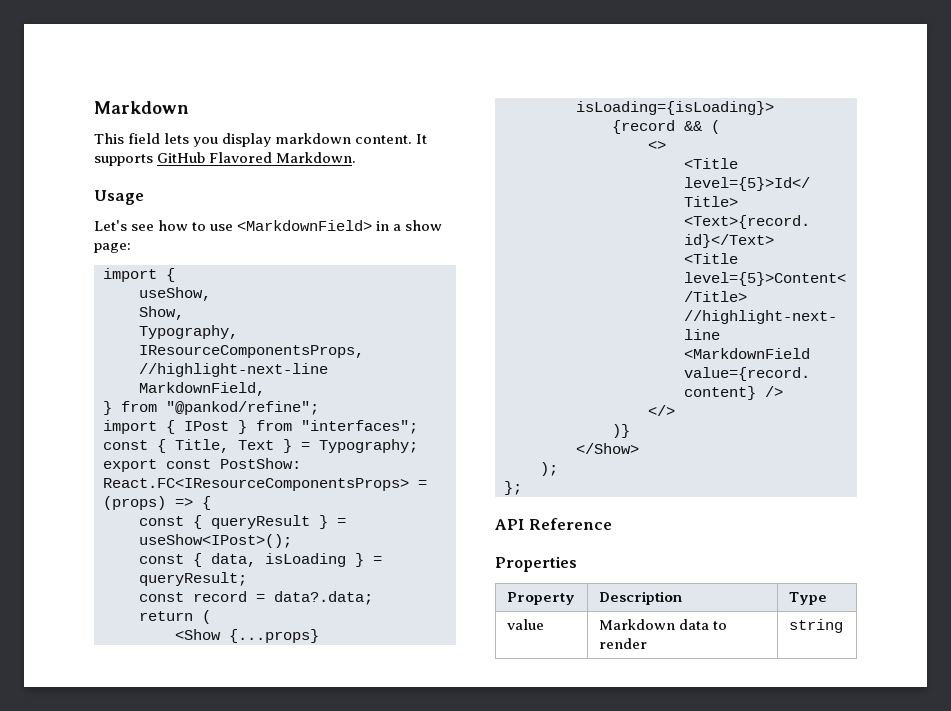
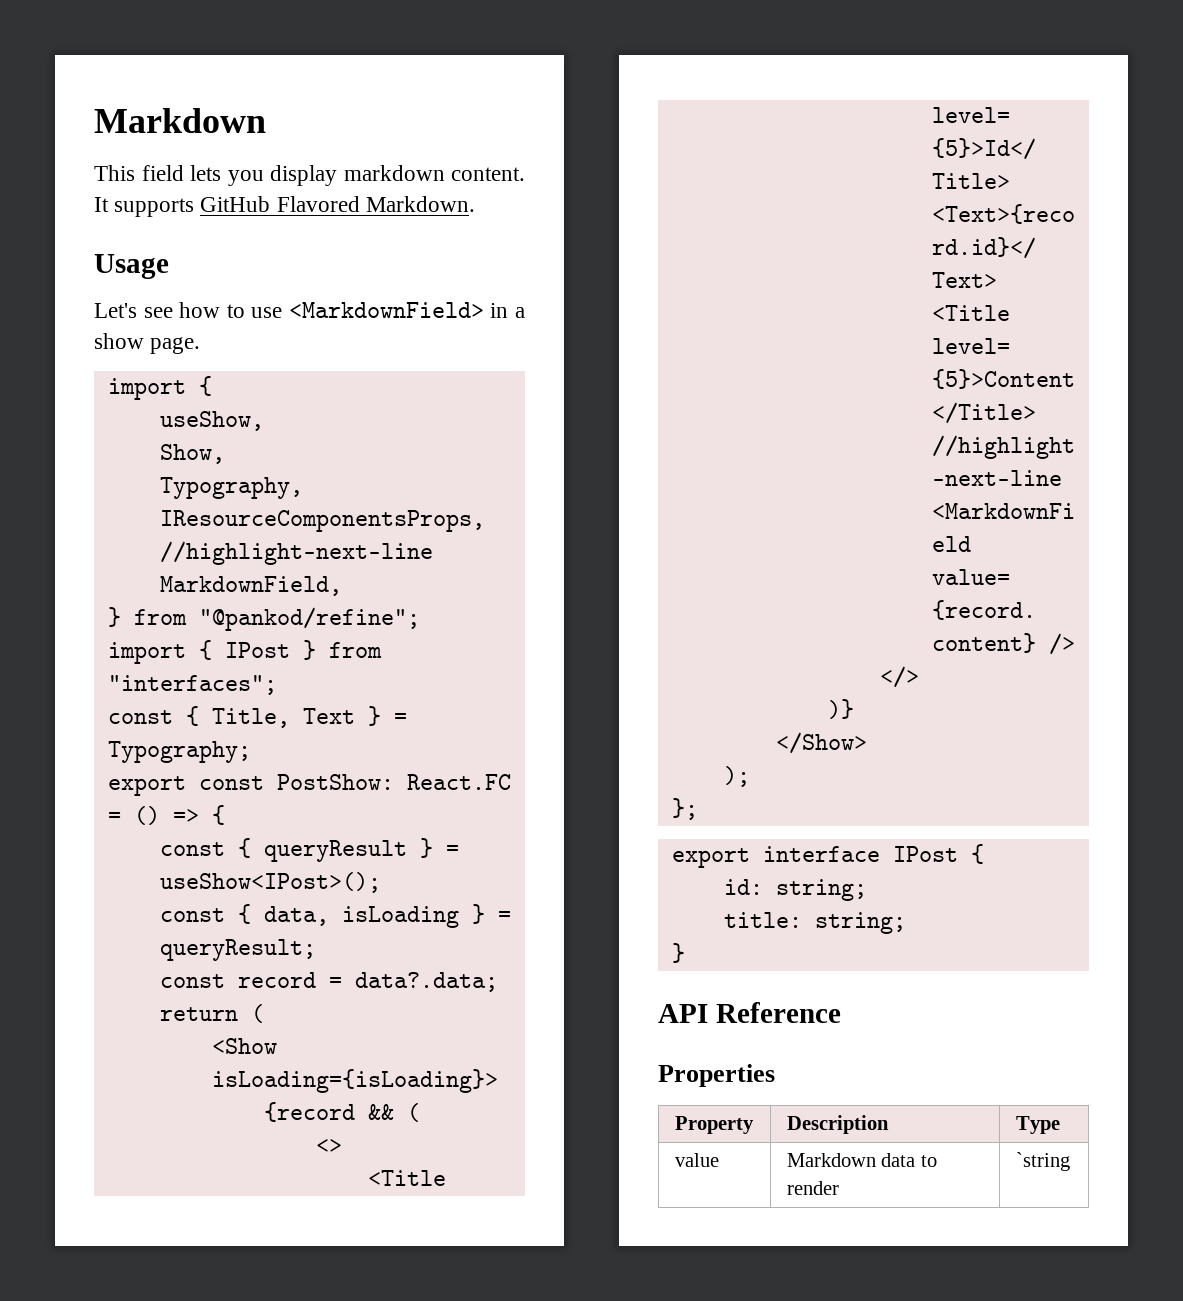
- Let's see how to use <MarkdownField> in a show page:
+ Let's see how to use <MarkdownField> in a show page.
- export const PostShow: React.FC<IResourceComponentsProps> = (props) => {
+ export const PostShow: React.FC = () => {
- <Show {...props} isLoading={isLoading}>
+ <Show isLoading={isLoading}>
+ export interface IPost {
+ id: string;
+ title: string;
+ }
- value | Markdown data to render | string
+ value | Markdown data to render | `string

